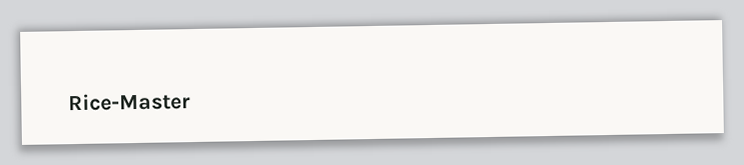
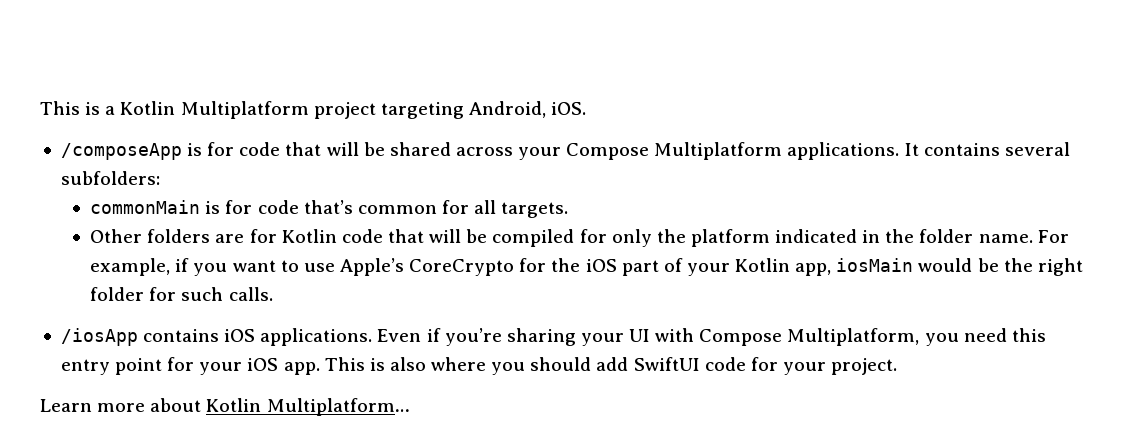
- Rice-Master
+ This is a Kotlin Multiplatform project targeting Android, iOS.
+ /composeApp is for code that will be shared across your Compose Multiplatform applications. It contains several subfolders:
+ commonMain is for code that’s common for all targets.
+ Other folders are for Kotlin code that will be compiled for only the platform indicated in the folder name. For example, if you want to use Apple’s CoreCrypto for the iOS part of your Kotlin app, iosMain would be the right folder for such calls.
+ /iosApp contains iOS applications. Even if you’re sharing your UI with Compose Multiplatform, you need this entry point for your iOS app. This is also where you should add SwiftUI code for your project.
+ Learn more about Kotlin Multiplatform…

